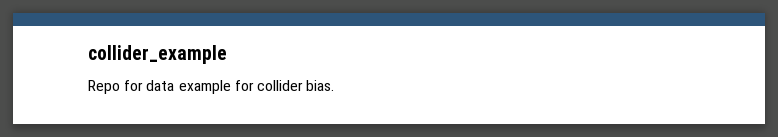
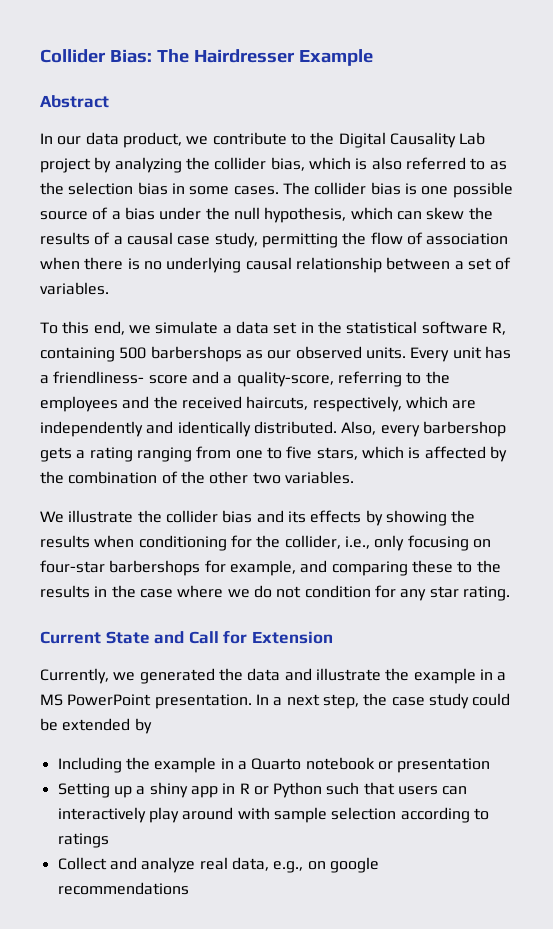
- collider_example
- Repo for data example for collider bias.
+ Collider Bias: The Hairdresser Example
+ Abstract
+ In our data product, we contribute to the Digital Causality Lab project by analyzing the collider bias, which is also referred to as the selection bias in some cases. The collider bias is one possible source of a bias under the null hypothesis, which can skew the results of a causal case study, permitting the flow of association when there is no underlying causal relationship between a set of variables.
+ To this end, we simulate a data set in the statistical software R, containing 500 barbershops as our observed units. Every unit has a friendliness- score and a quality-score, referring to the employees and the received haircuts, respectively, which are independently and identically distributed. Also, every barbershop gets a rating ranging from one to five stars, which is affected by the combination of the other two variables.
+ We illustrate the collider bias and its effects by showing the results when conditioning for the collider, i.e., only focusing on four-star barbershops for example, and comparing these to the results in the case where we do not condition for any star rating.
+ Current State and Call for Extension
+ Currently, we generated the data and illustrate the example in a MS PowerPoint presentation. In a next step, the case study could be extended by
+ Including the example in a Quarto notebook or presentation
+ Setting up a shiny app in R or Python such that users can interactively play around with sample selection according to ratings
+ Collect and analyze real data, e.g., on google recommendations

